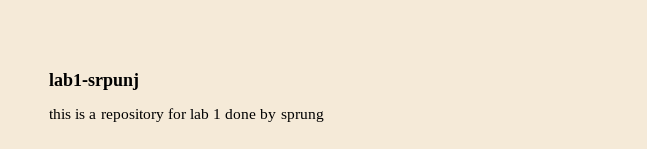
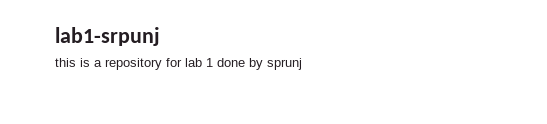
- this is a repository for lab 1 done by sprung
+ this is a repository for lab 1 done by sprunj

